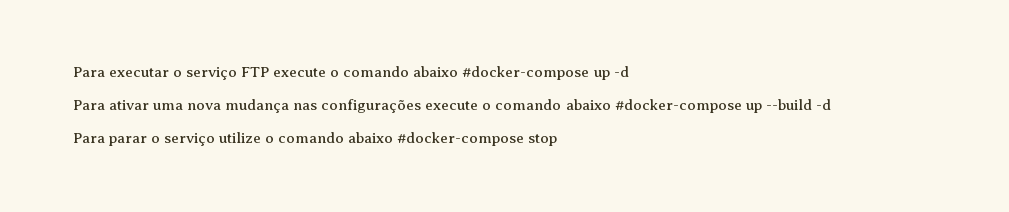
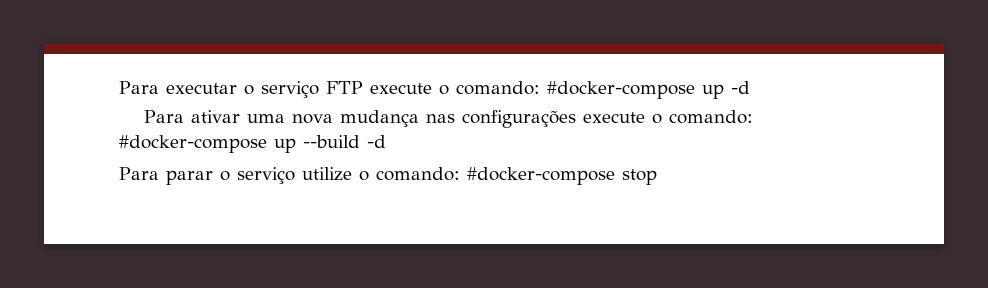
- Para executar o serviço FTP execute o comando abaixo #docker-compose up -d
+ Para executar o serviço FTP execute o comando: #docker-compose up -d
- Para ativar uma nova mudança nas configurações execute o comando abaixo #docker-compose up --build -d
+ Para ativar uma nova mudança nas configurações execute o comando: #docker-compose up --build -d
- Para parar o serviço utilize o comando abaixo #docker-compose stop
+ Para parar o serviço utilize o comando: #docker-compose stop

